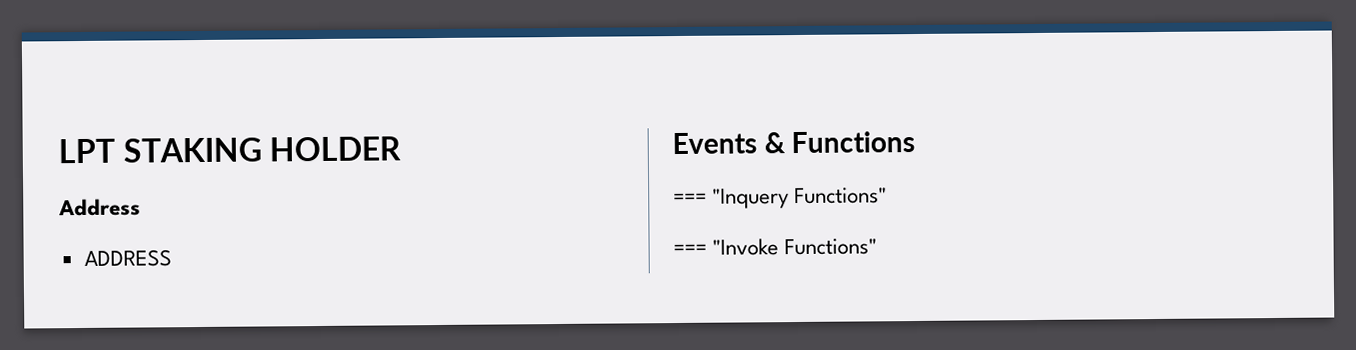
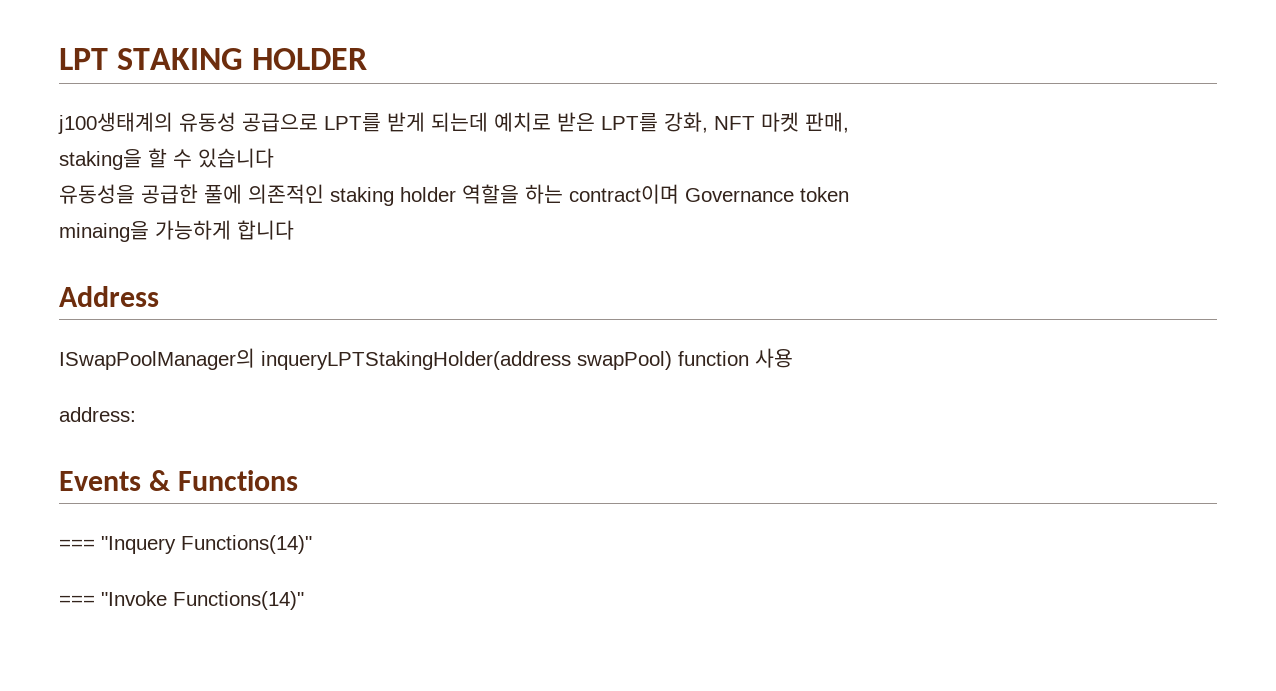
+ j100생태계의 유동성 공급으로 LPT를 받게 되는데 예치로 받은 LPT를 강화, NFT 마켓 판매,
+ staking을 할 수 있습니다
+ 유동성을 공급한 풀에 의존적인 staking holder 역할을 하는 contract이며 Governance token
+ minaing을 가능하게 합니다
  Address
- ADDRESS
+ ISwapPoolManager의 inqueryLPTStakingHolder(address swapPool) function 사용
+ address:
- === "Inquery Functions"
+ === "Inquery Functions(14)"
- === "Invoke Functions"
+ === "Invoke Functions(14)"

